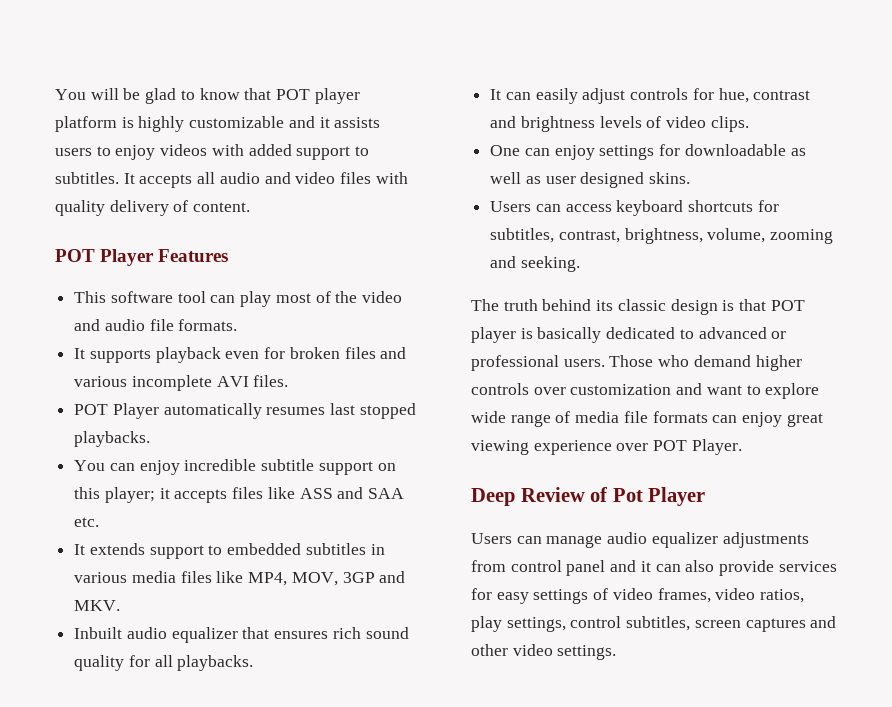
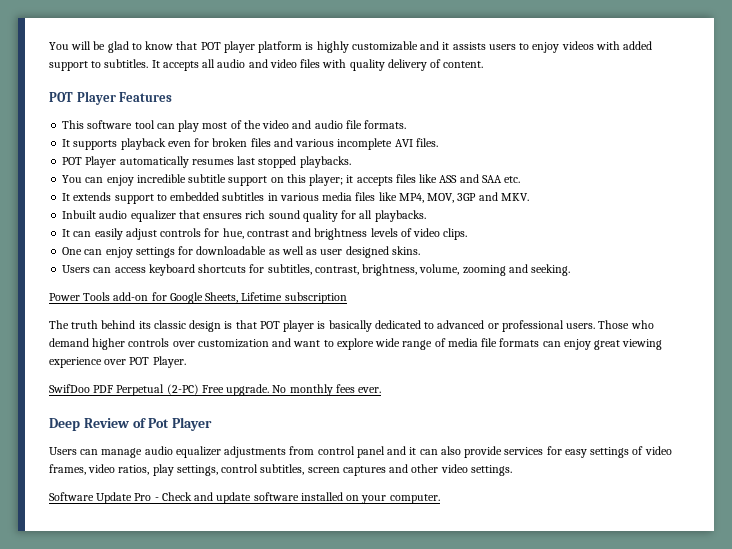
+ Power Tools add-on for Google Sheets, Lifetime subscription
+ SwifDoo PDF Perpetual (2-PC) Free upgrade. No monthly fees ever.
+ Software Update Pro - Check and update software installed on your computer.

